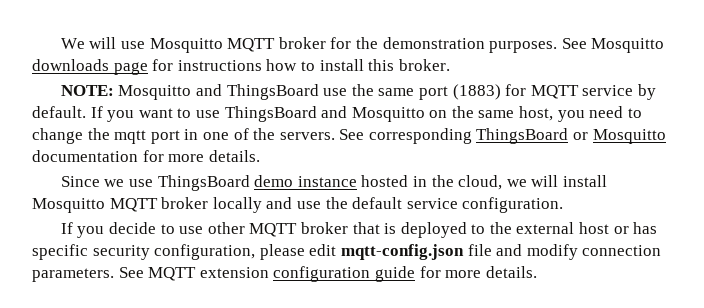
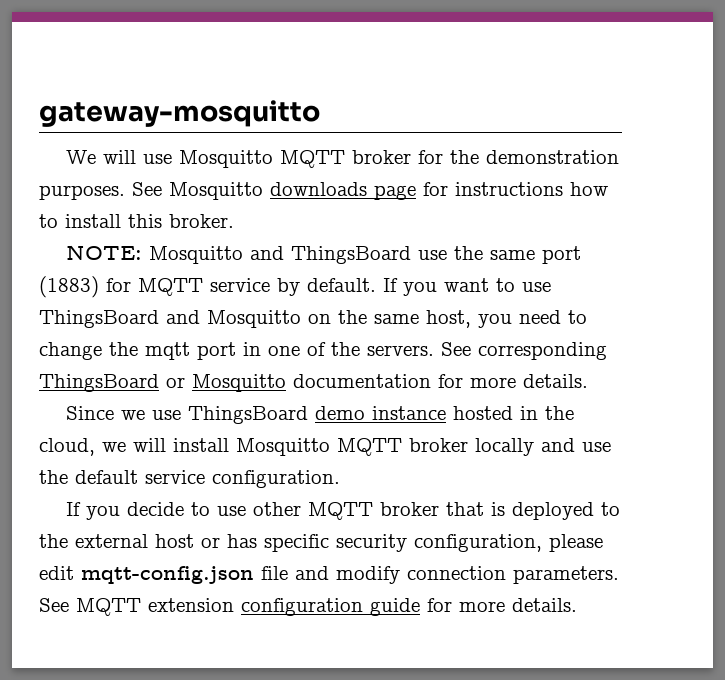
+ gateway-mosquitto

